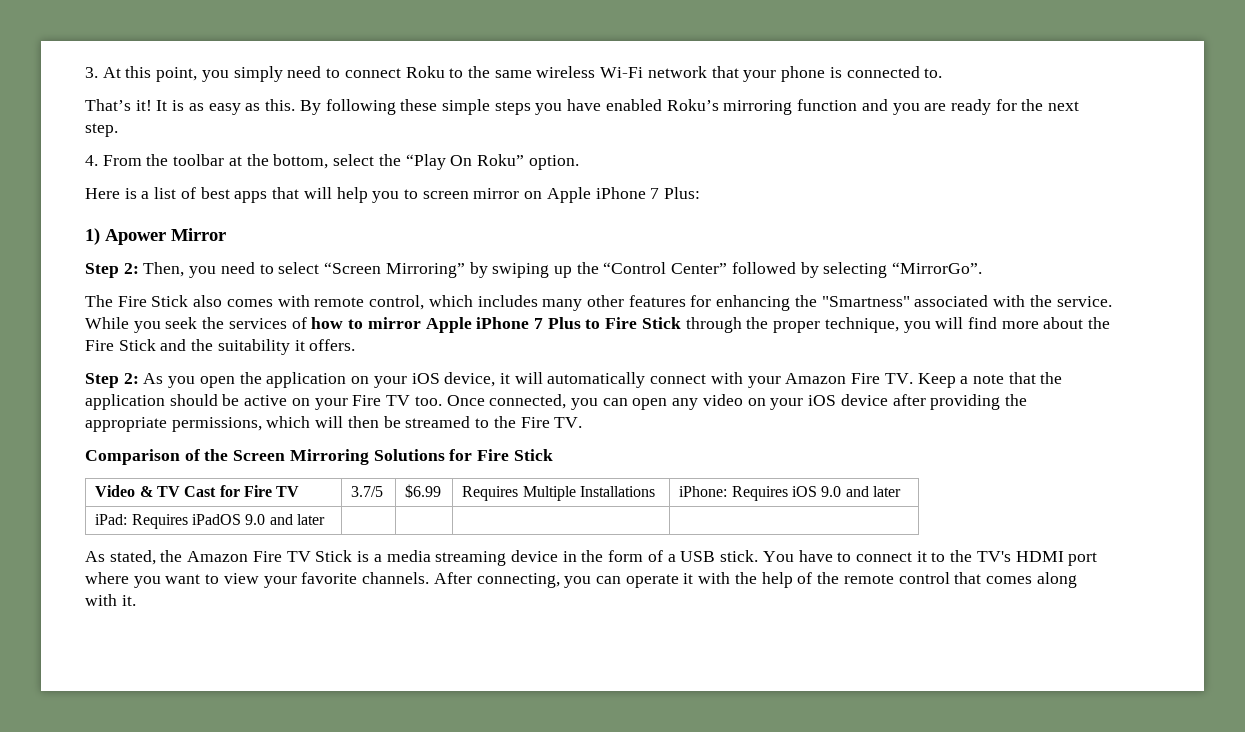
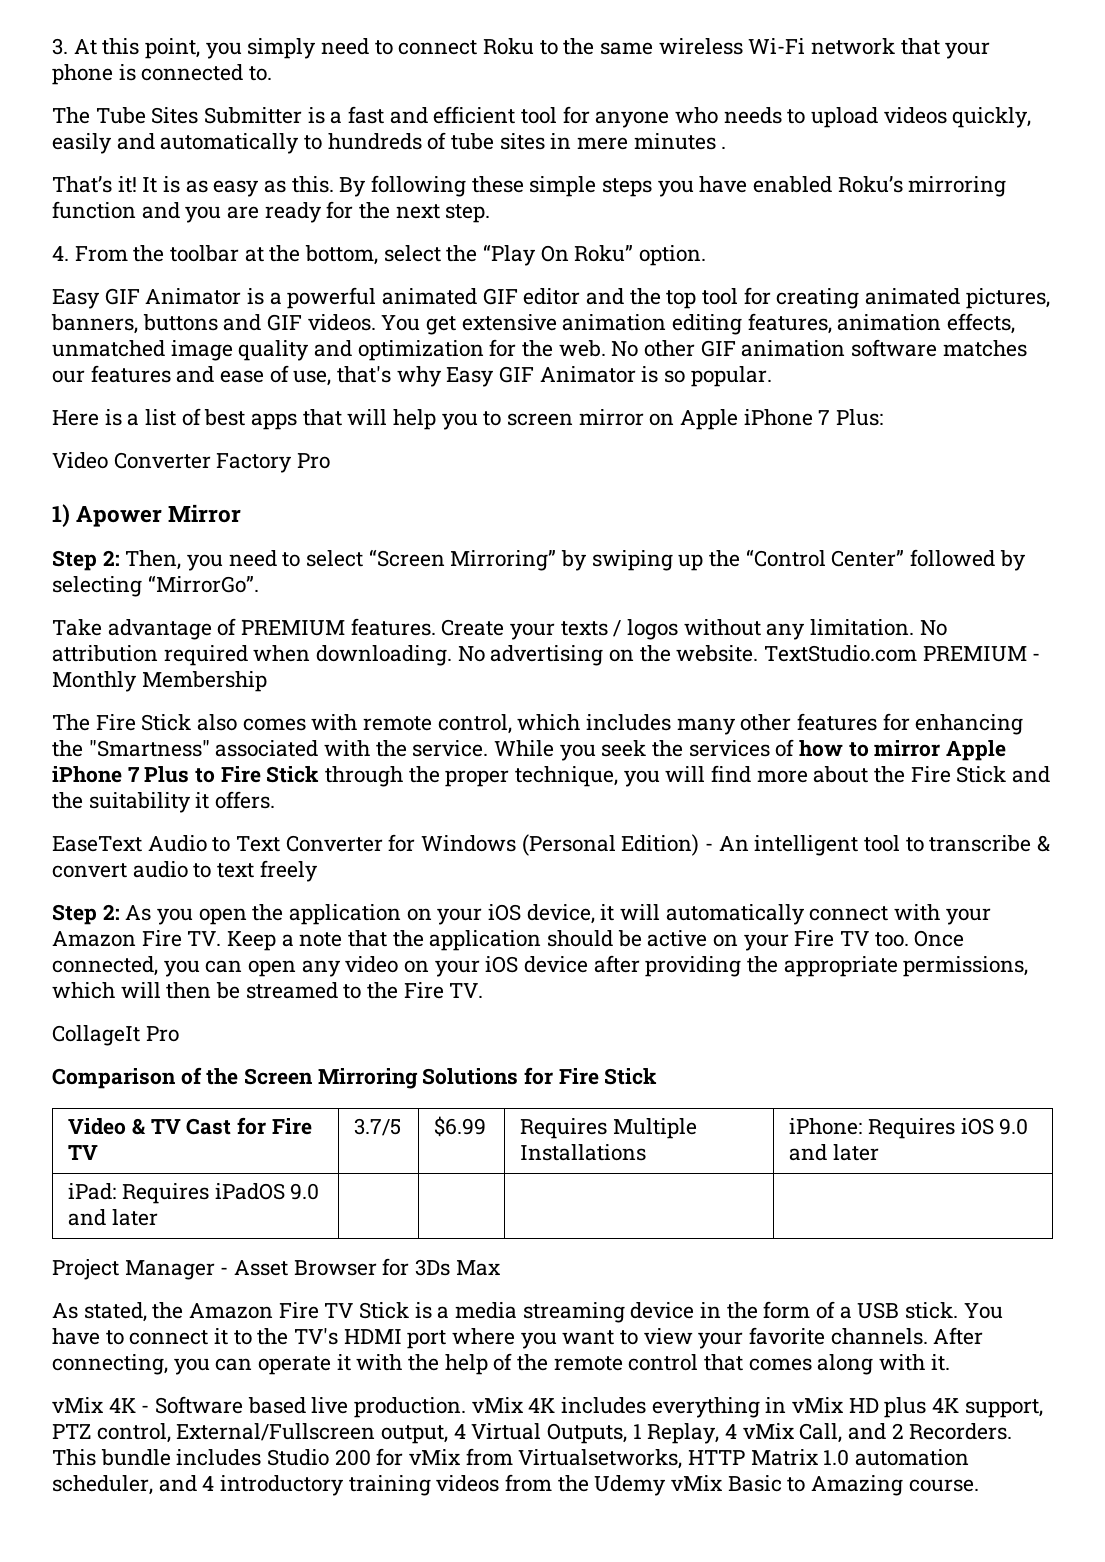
+ The Tube Sites Submitter is a fast and efficient tool for anyone who needs to upload videos quickly, easily and automatically to hundreds of tube sites in mere minutes .
+ Easy GIF Animator is a powerful animated GIF editor and the top tool for creating animated pictures, banners, buttons and GIF videos. You get extensive animation editing features, animation effects, unmatched image quality and optimization for the web. No other GIF animation software matches our features and ease of use, that's why Easy GIF Animator is so popular.
+ Video Converter Factory Pro
+ Take advantage of PREMIUM features. Create your texts / logos without any limitation. No attribution required when downloading. No advertising on the website. TextStudio.com PREMIUM - Monthly Membership
+ EaseText Audio to Text Converter for Windows (Personal Edition) - An intelligent tool to transcribe & convert audio to text freely
+ CollageIt Pro
+ Project Manager - Asset Browser for 3Ds Max
+ vMix 4K - Software based live production. vMix 4K includes everything in vMix HD plus 4K support, PTZ control, External/Fullscreen output, 4 Virtual Outputs, 1 Replay, 4 vMix Call, and 2 Recorders. This bundle includes Studio 200 for vMix from Virtualsetworks, HTTP Matrix 1.0 automation scheduler, and 4 introductory training videos from the Udemy vMix Basic to Amazing course.

